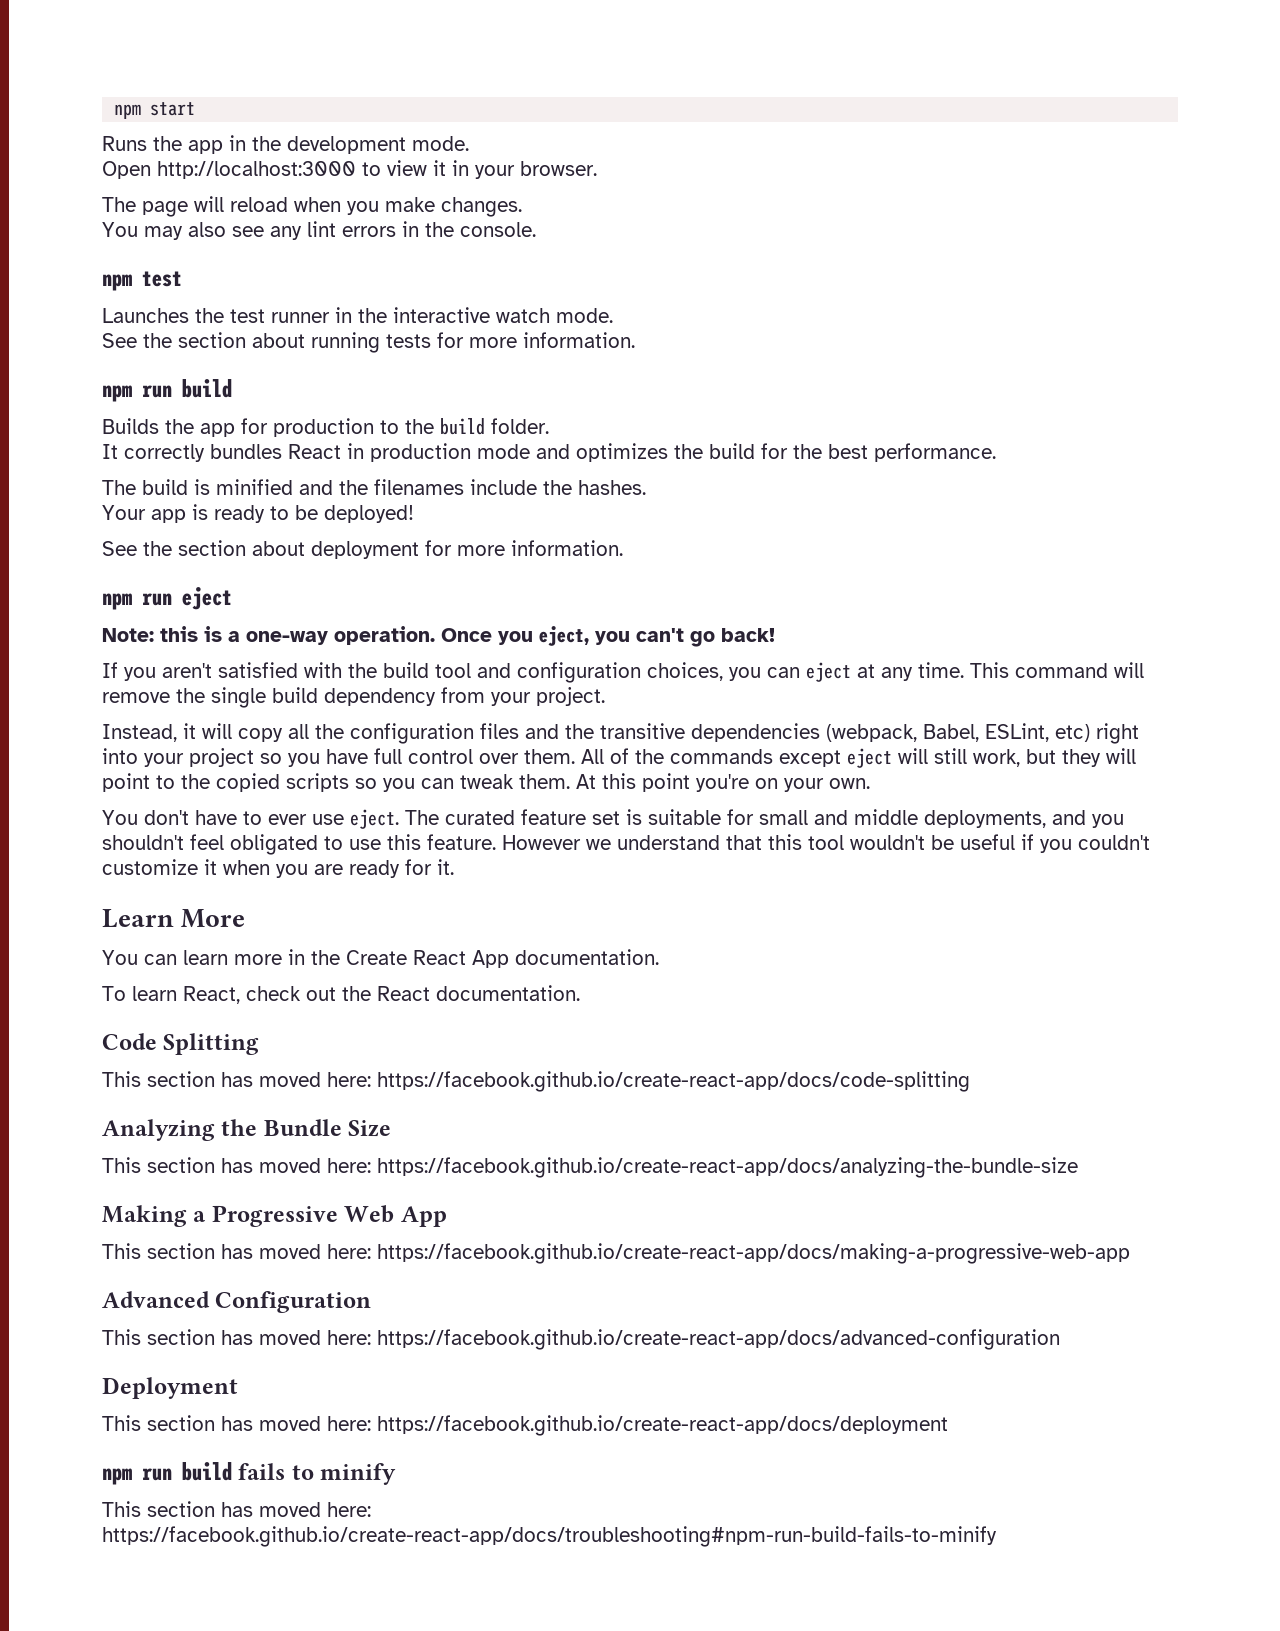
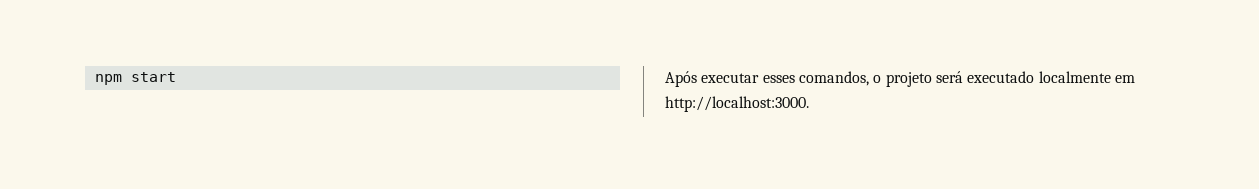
- Runs the app in the development mode.
- Open http://localhost:3000 to view it in your browser.
- The page will reload when you make changes.
- You may also see any lint errors in the console.
- npm test
- Launches the test runner in the interactive watch mode.
- See the section about running tests for more information.
- npm run build
- Builds the app for production to the build folder.
- It correctly bundles React in production mode and optimizes the build for the best performance.
- The build is minified and the filenames include the hashes.
- Your app is ready to be deployed!
- See the section about deployment for more information.
- npm run eject
- Note: this is a one-way operation. Once you eject, you can't go back!
- If you aren't satisfied with the build tool and configuration choices, you can eject at any time. This command will remove the single build dependency from your project.
- Instead, it will copy all the configuration files and the transitive dependencies (webpack, Babel, ESLint, etc) right into your project so you have full control over them. All of the commands except eject will still work, but they will point to the copied scripts so you can tweak them. At this point you're on your own.
- You don't have to ever use eject. The curated feature set is suitable for small and middle deployments, and you shouldn't feel obligated to use this feature. However we understand that this tool wouldn't be useful if you couldn't customize it when you are ready for it.
- Learn More
- You can learn more in the Create React App documentation.
- To learn React, check out the React documentation.
- Code Splitting
- This section has moved here: https://facebook.github.io/create-react-app/docs/code-splitting
- Analyzing the Bundle Size
- This section has moved here: https://facebook.github.io/create-react-app/docs/analyzing-the-bundle-size
- Making a Progressive Web App
- This section has moved here: https://facebook.github.io/create-react-app/docs/making-a-progressive-web-app
- Advanced Configuration
- This section has moved here: https://facebook.github.io/create-react-app/docs/advanced-configuration
- Deployment
- This section has moved here: https://facebook.github.io/create-react-app/docs/deployment
- npm run build fails to minify
- This section has moved here: https://facebook.github.io/create-react-app/docs/troubleshooting#npm-run-build-fails-to-minify
+ Após executar esses comandos, o projeto será executado localmente em http://localhost:3000.

